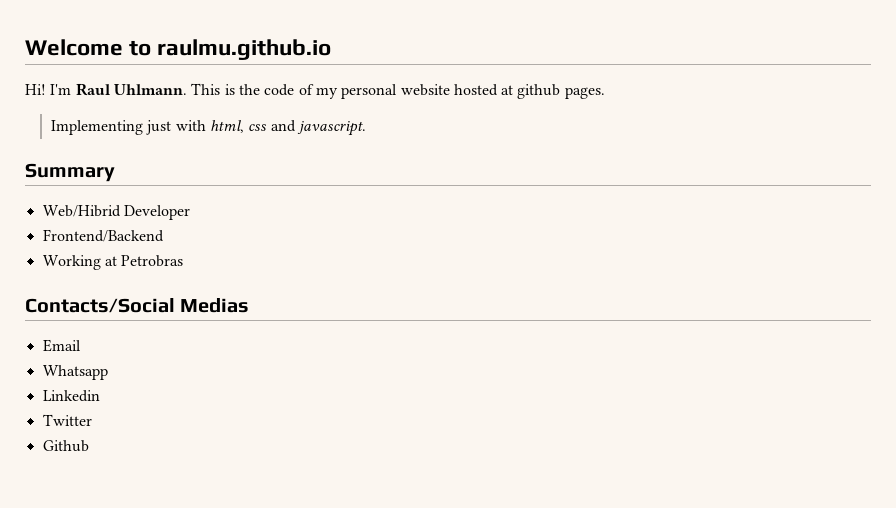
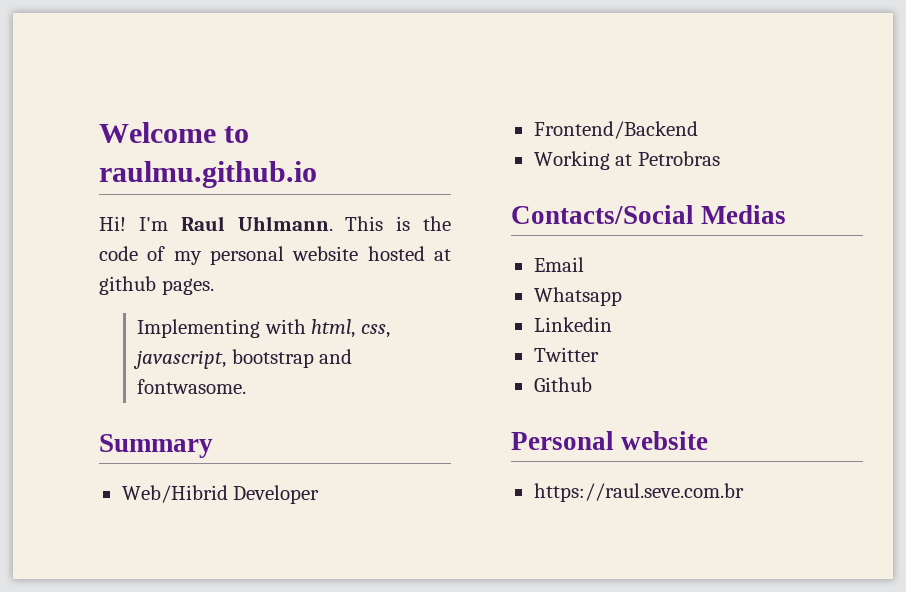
- Implementing just with html, css and javascript.
+ Implementing with html, css, javascript, bootstrap and fontwasome.
+ Personal website
+ https://raul.seve.com.br

